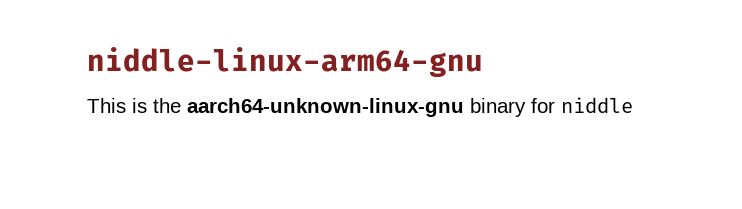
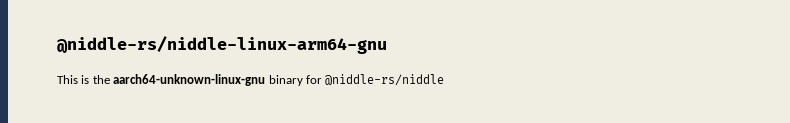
- niddle-linux-arm64-gnu
+ @niddle-rs/niddle-linux-arm64-gnu
- This is the aarch64-unknown-linux-gnu binary for niddle
+ This is the aarch64-unknown-linux-gnu binary for @niddle-rs/niddle

